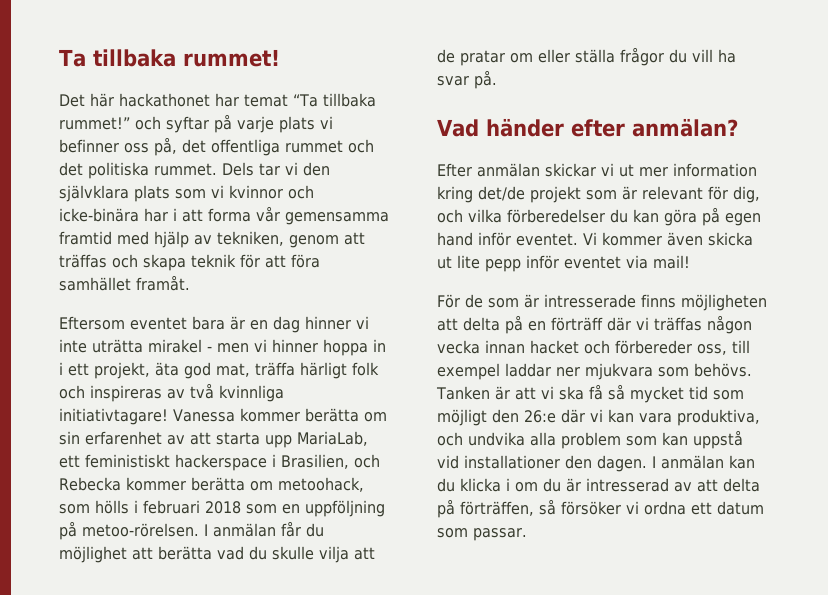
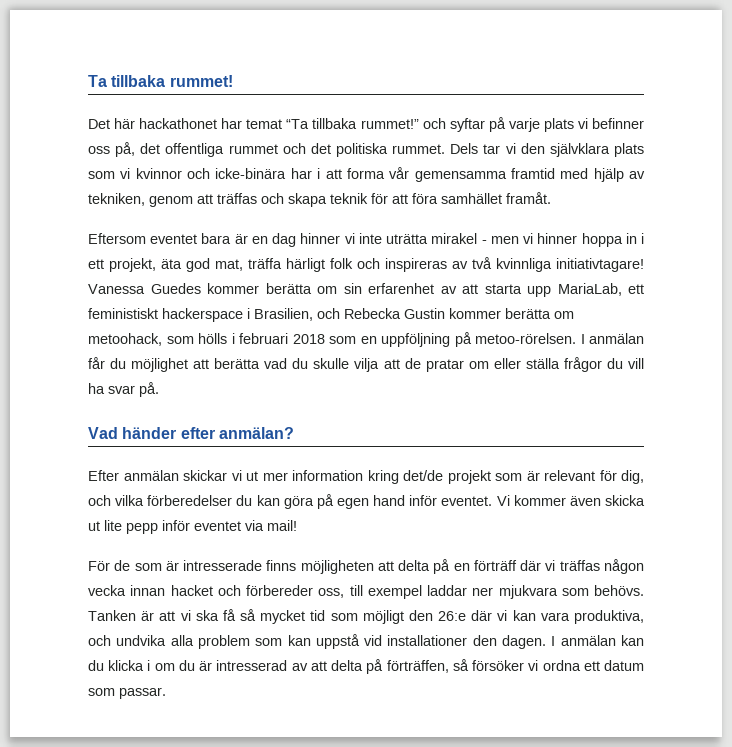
- Vanessa kommer berätta om sin erfarenhet av att starta upp MariaLab, ett feministiskt hackerspace i Brasilien, och Rebecka kommer berätta om metoohack, som hölls i februari 2018 som en uppföljning på metoo-rörelsen.
+ Vanessa Guedes kommer berätta om sin erfarenhet av att starta upp MariaLab, ett feministiskt hackerspace i Brasilien, och Rebecka Gustin kommer berätta om metoohack, som hölls i februari 2018 som en uppföljning på metoo-rörelsen.

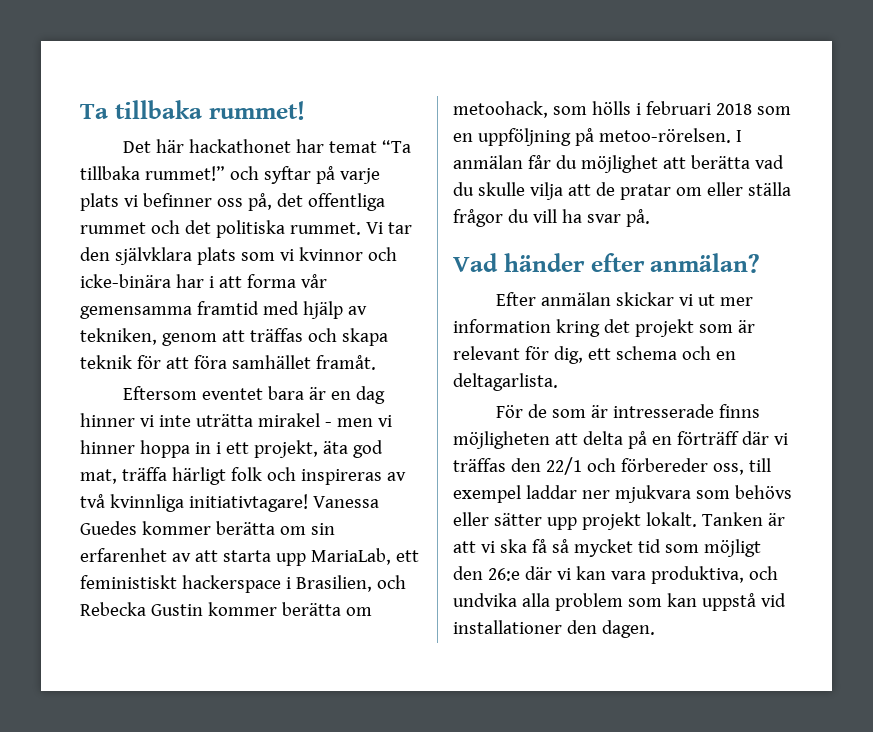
- Dels tar vi den självklara plats som vi kvinnor och icke-binära har i att forma vår gemensamma framtid med hjälp av tekniken, genom att träffas och skapa teknik för att föra samhället framåt.
+ Vi tar den självklara plats som vi kvinnor och icke-binära har i att forma vår gemensamma framtid med hjälp av tekniken, genom att träffas och skapa teknik för att föra samhället framåt.
- Efter anmälan skickar vi ut mer information kring det/de projekt som är relevant för dig, och vilka förberedelser du kan göra på egen hand inför eventet. Vi kommer även skicka ut lite pepp inför eventet via mail!
+ Efter anmälan skickar vi ut mer information kring det projekt som är relevant för dig, ett schema och en deltagarlista.
- För de som är intresserade finns möjligheten att delta på en förträff där vi träffas någon vecka innan hacket och förbereder oss, till exempel laddar ner mjukvara som behövs.
+ För de som är intresserade finns möjligheten att delta på en förträff där vi träffas den 22/1 och förbereder oss, till exempel laddar ner mjukvara som behövs eller sätter upp projekt lokalt.
- I anmälan kan du klicka i om du är intresserad av att delta på förträffen, så försöker vi ordna ett datum som passar.

